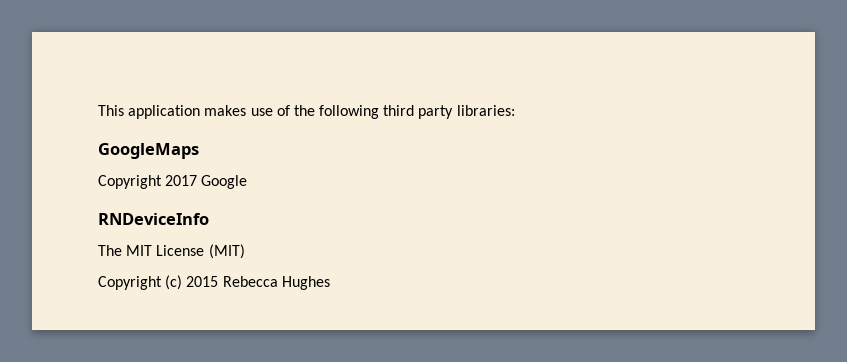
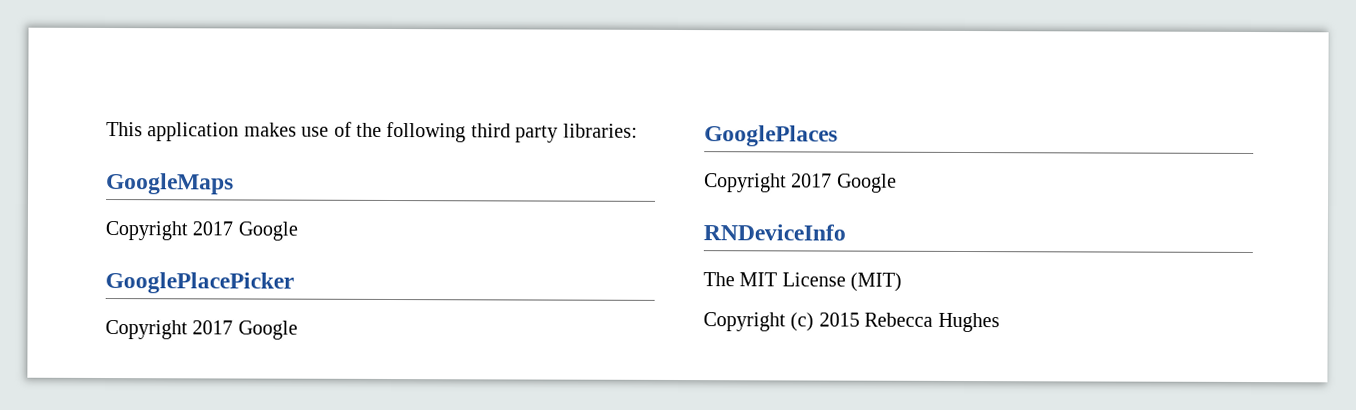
+ GooglePlacePicker
+ Copyright 2017 Google
+ GooglePlaces
+ Copyright 2017 Google

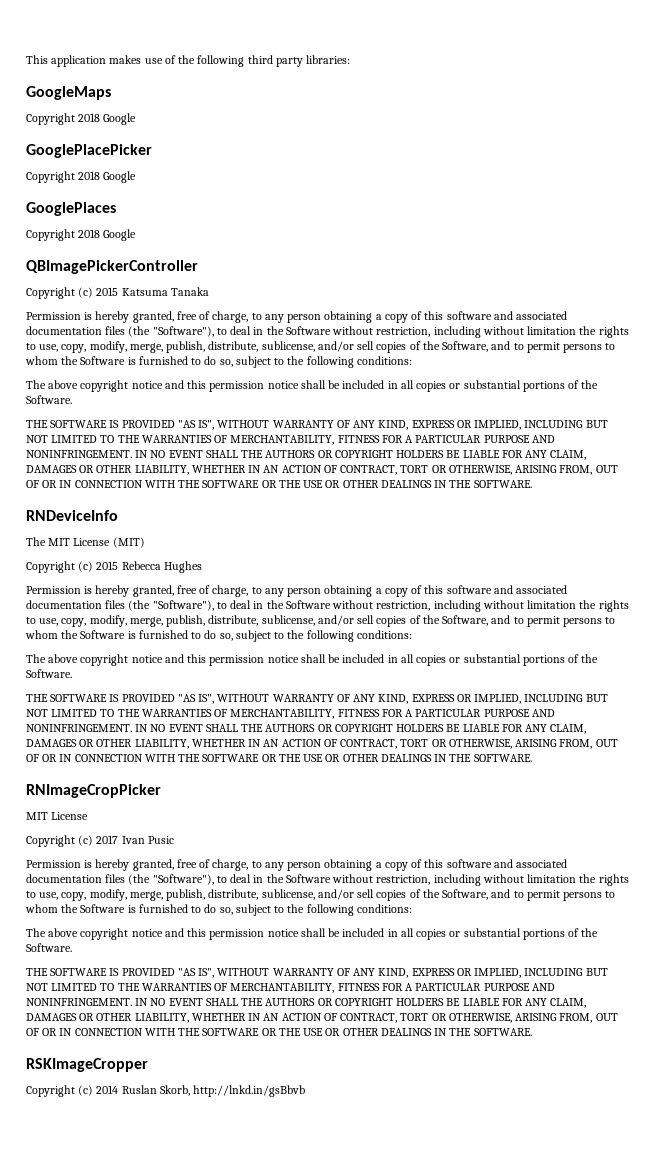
  GoogleMaps
- Copyright 2017 Google
+ Copyright 2018 Google
  GooglePlacePicker
- Copyright 2017 Google
+ Copyright 2018 Google
  GooglePlaces
- Copyright 2017 Google
+ Copyright 2018 Google
+ QBImagePickerController
+ Copyright (c) 2015 Katsuma Tanaka
+ Permission is hereby granted, free of charge, to any person obtaining a copy of this software and associated documentation files (the "Software"), to deal in the Software without restriction, including without limitation the rights to use, copy, modify, merge, publish, distribute, sublicense, and/or sell copies of the Software, and to permit persons to whom the Software is furnished to do so, subject to the following conditions:
+ The above copyright notice and this permission notice shall be included in all copies or substantial portions of the Software.
+ THE SOFTWARE IS PROVIDED "AS IS", WITHOUT WARRANTY OF ANY KIND, EXPRESS OR IMPLIED, INCLUDING BUT NOT LIMITED TO THE WARRANTIES OF MERCHANTABILITY, FITNESS FOR A PARTICULAR PURPOSE AND NONINFRINGEMENT. IN NO EVENT SHALL THE AUTHORS OR COPYRIGHT HOLDERS BE LIABLE FOR ANY CLAIM, DAMAGES OR OTHER LIABILITY, WHETHER IN AN ACTION OF CONTRACT, TORT OR OTHERWISE, ARISING FROM, OUT OF OR IN CONNECTION WITH THE SOFTWARE OR THE USE OR OTHER DEALINGS IN THE SOFTWARE.
  Copyright (c) 2015 Rebecca Hughes
+ Permission is hereby granted, free of charge, to any person obtaining a copy of this software and associated documentation files (the "Software"), to deal in the Software without restriction, including without limitation the rights to use, copy, modify, merge, publish, distribute, sublicense, and/or sell copies of the Software, and to permit persons to whom the Software is furnished to do so, subject to the following conditions:
+ The above copyright notice and this permission notice shall be included in all copies or substantial portions of the Software.
+ THE SOFTWARE IS PROVIDED "AS IS", WITHOUT WARRANTY OF ANY KIND, EXPRESS OR IMPLIED, INCLUDING BUT NOT LIMITED TO THE WARRANTIES OF MERCHANTABILITY, FITNESS FOR A PARTICULAR PURPOSE AND NONINFRINGEMENT. IN NO EVENT SHALL THE AUTHORS OR COPYRIGHT HOLDERS BE LIABLE FOR ANY CLAIM, DAMAGES OR OTHER LIABILITY, WHETHER IN AN ACTION OF CONTRACT, TORT OR OTHERWISE, ARISING FROM, OUT OF OR IN CONNECTION WITH THE SOFTWARE OR THE USE OR OTHER DEALINGS IN THE SOFTWARE.
+ RNImageCropPicker
+ MIT License
+ Copyright (c) 2017 Ivan Pusic
+ Permission is hereby granted, free of charge, to any person obtaining a copy of this software and associated documentation files (the "Software"), to deal in the Software without restriction, including without limitation the rights to use, copy, modify, merge, publish, distribute, sublicense, and/or sell copies of the Software, and to permit persons to whom the Software is furnished to do so, subject to the following conditions:
+ The above copyright notice and this permission notice shall be included in all copies or substantial portions of the Software.
+ THE SOFTWARE IS PROVIDED "AS IS", WITHOUT WARRANTY OF ANY KIND, EXPRESS OR IMPLIED, INCLUDING BUT NOT LIMITED TO THE WARRANTIES OF MERCHANTABILITY, FITNESS FOR A PARTICULAR PURPOSE AND NONINFRINGEMENT. IN NO EVENT SHALL THE AUTHORS OR COPYRIGHT HOLDERS BE LIABLE FOR ANY CLAIM, DAMAGES OR OTHER LIABILITY, WHETHER IN AN ACTION OF CONTRACT, TORT OR OTHERWISE, ARISING FROM, OUT OF OR IN CONNECTION WITH THE SOFTWARE OR THE USE OR OTHER DEALINGS IN THE SOFTWARE.
+ RSKImageCropper
+ Copyright (c) 2014 Ruslan Skorb, http://lnkd.in/gsBbvb

